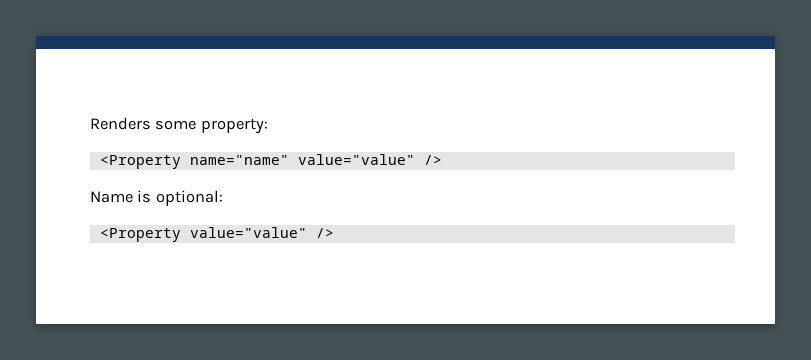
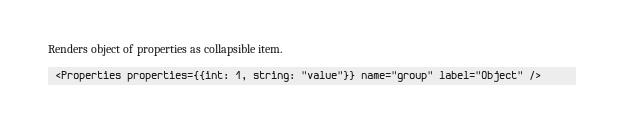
- Renders some property:
- <Property name="name" value="value" />
- Name is optional:
- <Property value="value" />
+ Renders object of properties as collapsible item.
+ <Properties properties={{int: 1, string: "value"}} name="group" label="Object" />

